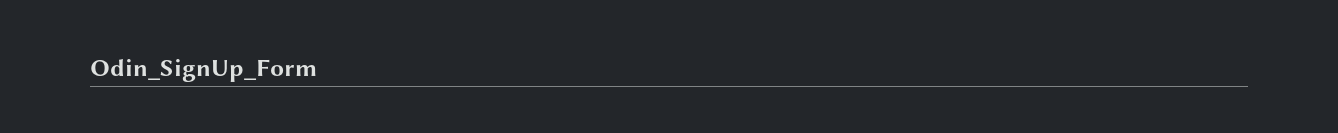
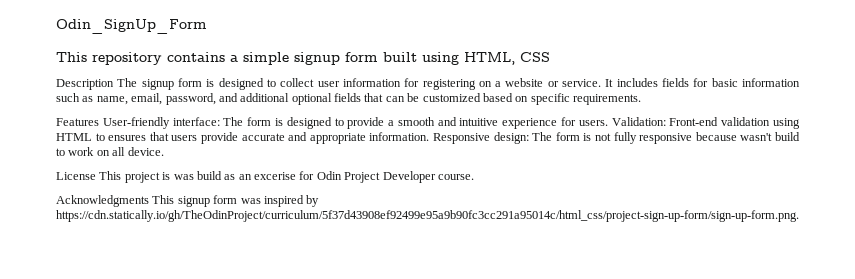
+ This repository contains a simple signup form built using HTML, CSS
+ Description The signup form is designed to collect user information for registering on a website or service. It includes fields for basic information such as name, email, password, and additional optional fields that can be customized based on specific requirements.
+ Features User-friendly interface: The form is designed to provide a smooth and intuitive experience for users. Validation: Front-end validation using HTML to ensures that users provide accurate and appropriate information. Responsive design: The form is not fully responsive because wasn't build to work on all device.
+ License This project is was build as an excerise for Odin Project Developer course.
+ Acknowledgments This signup form was inspired by https://cdn.statically.io/gh/TheOdinProject/curriculum/5f37d43908ef92499e95a9b90fc3cc291a95014c/html_css/project-sign-up-form/sign-up-form.png.

